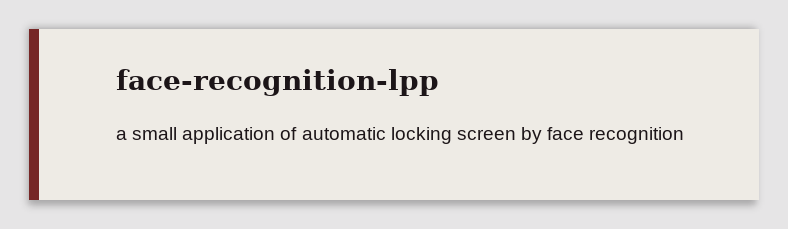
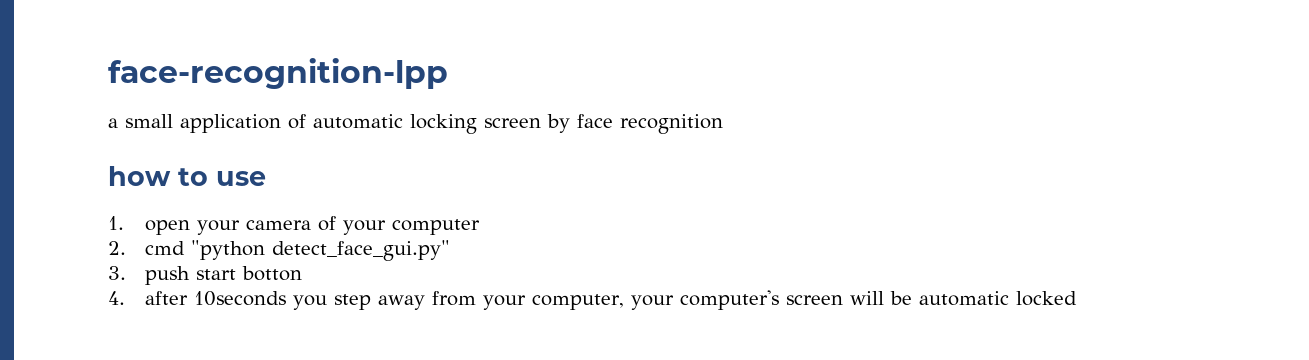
+ how to use
+ 1. open your camera of your computer
+ 2. cmd "python detect_face_gui.py"
+ 3. push start botton
+ 4. after 10seconds you step away from your computer, your computer's screen will be automatic locked

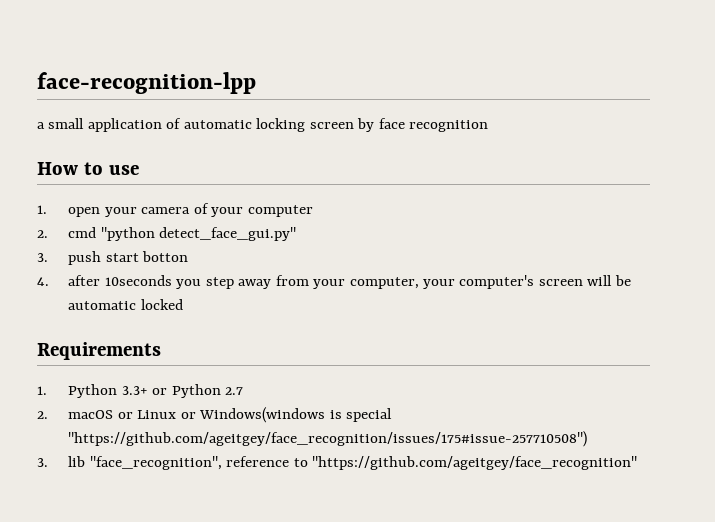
- how to use
+ How to use
+ Requirements
+ 1. Python 3.3+ or Python 2.7
+ 2. macOS or Linux or Windows(windows is special "https://github.com/ageitgey/face_recognition/issues/175#issue-257710508")
+ 3. lib "face_recognition", reference to "https://github.com/ageitgey/face_recognition"

